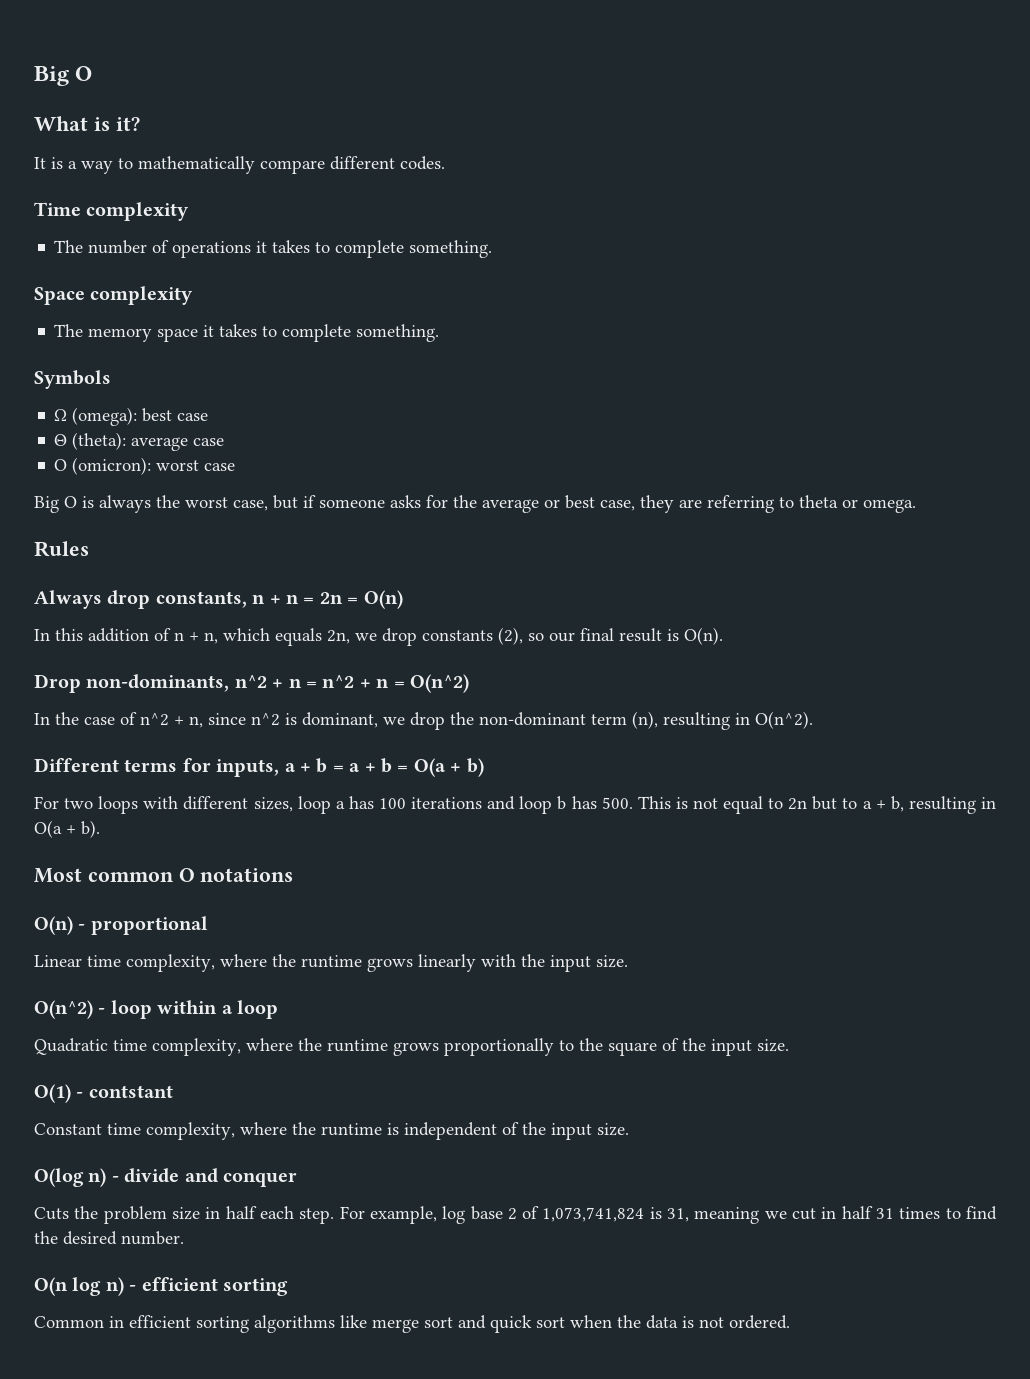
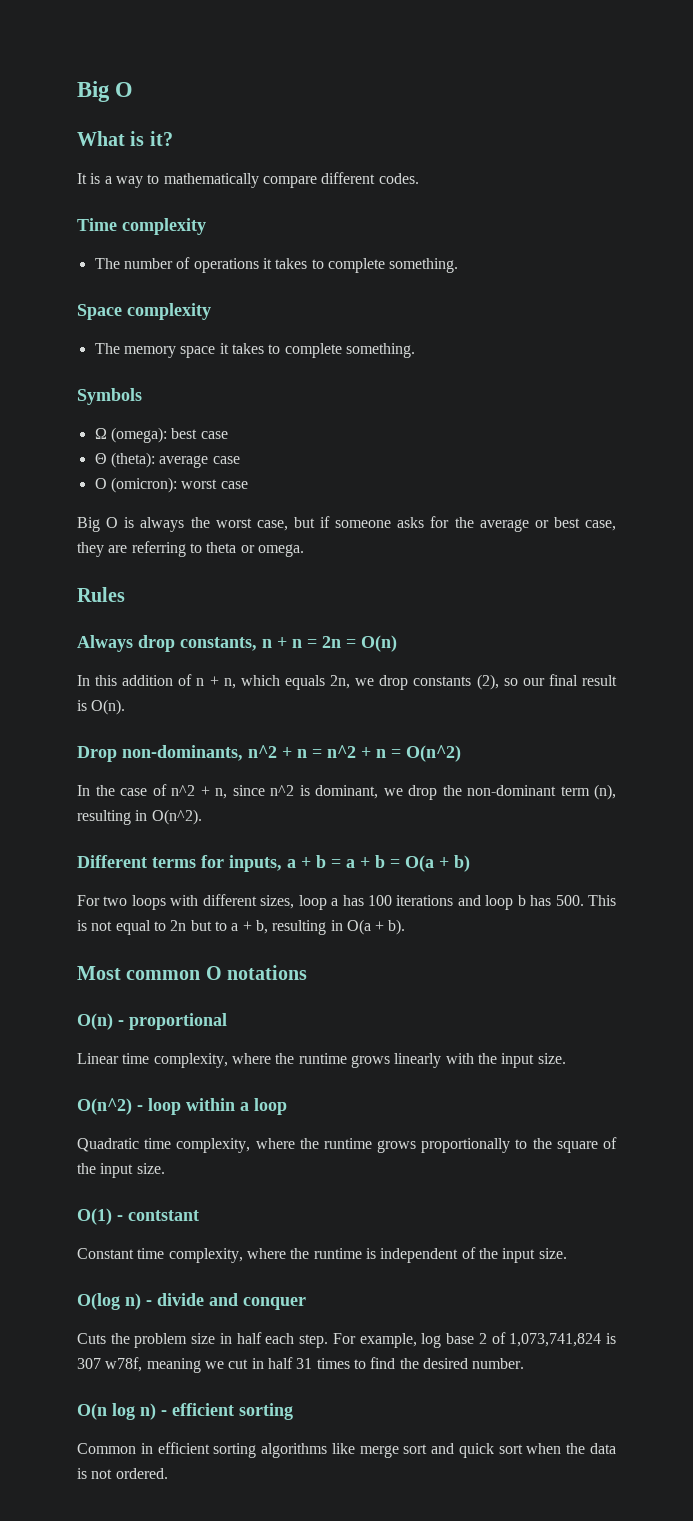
- For example, log base 2 of 1,073,741,824 is 31, meaning we cut in half 31 times to find the desired number.
+ For example, log base 2 of 1,073,741,824 is 307 w78f, meaning we cut in half 31 times to find the desired number.

